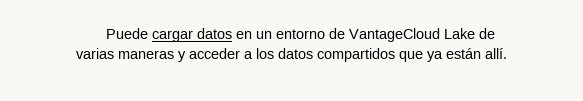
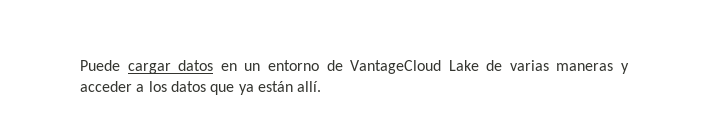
- Puede cargar datos en un entorno de VantageCloud Lake de varias maneras y acceder a los datos compartidos que ya están allí.
+ Puede cargar datos en un entorno de VantageCloud Lake de varias maneras y acceder a los datos que ya están allí.

